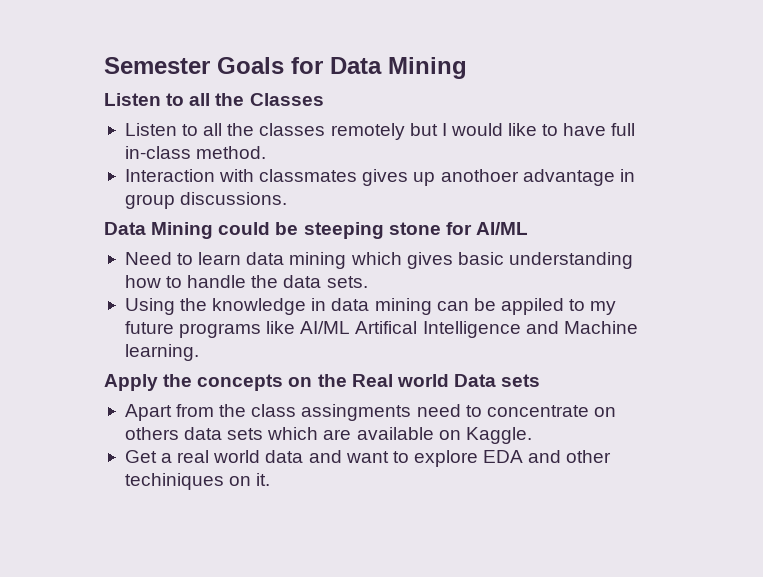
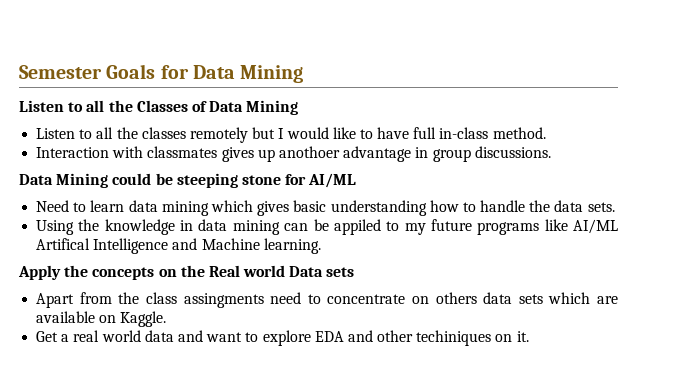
- Listen to all the Classes
+ Listen to all the Classes of Data Mining

